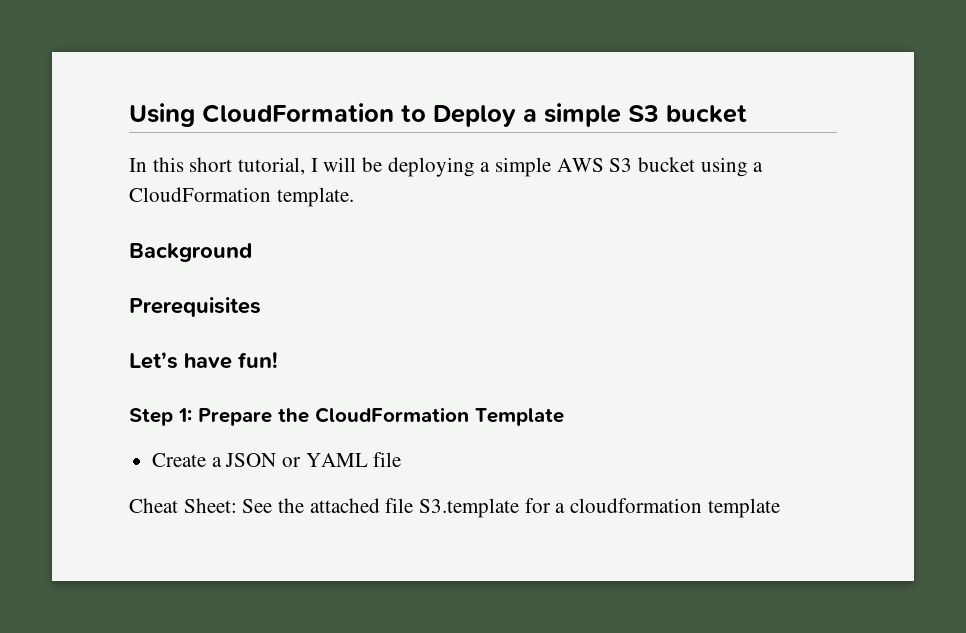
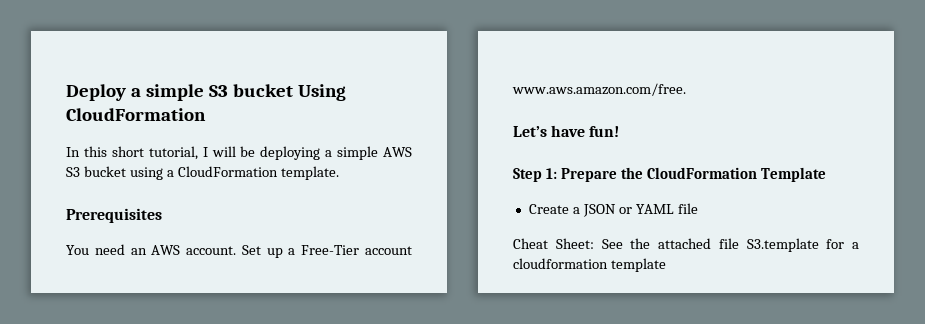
- Using CloudFormation to Deploy a simple S3 bucket
+ Deploy a simple S3 bucket Using CloudFormation
- Background
  Prerequisites
+ You need an AWS account. Set up a Free-Tier account www.aws.amazon.com/free.

